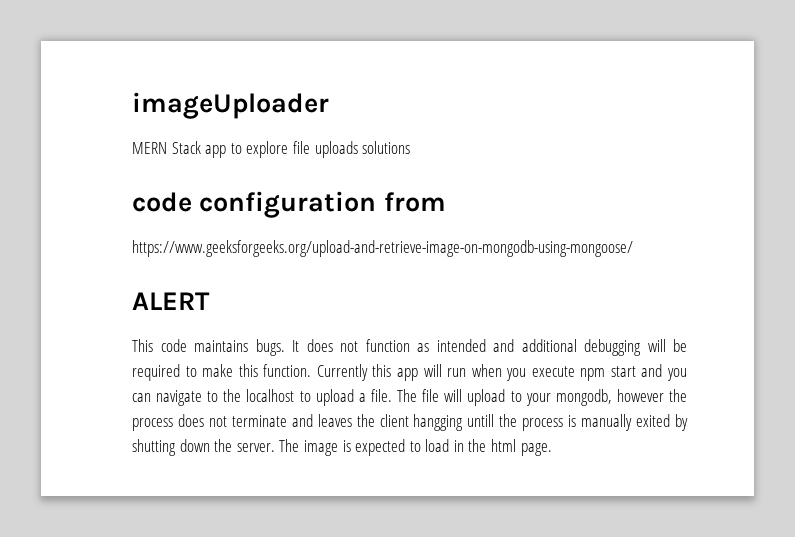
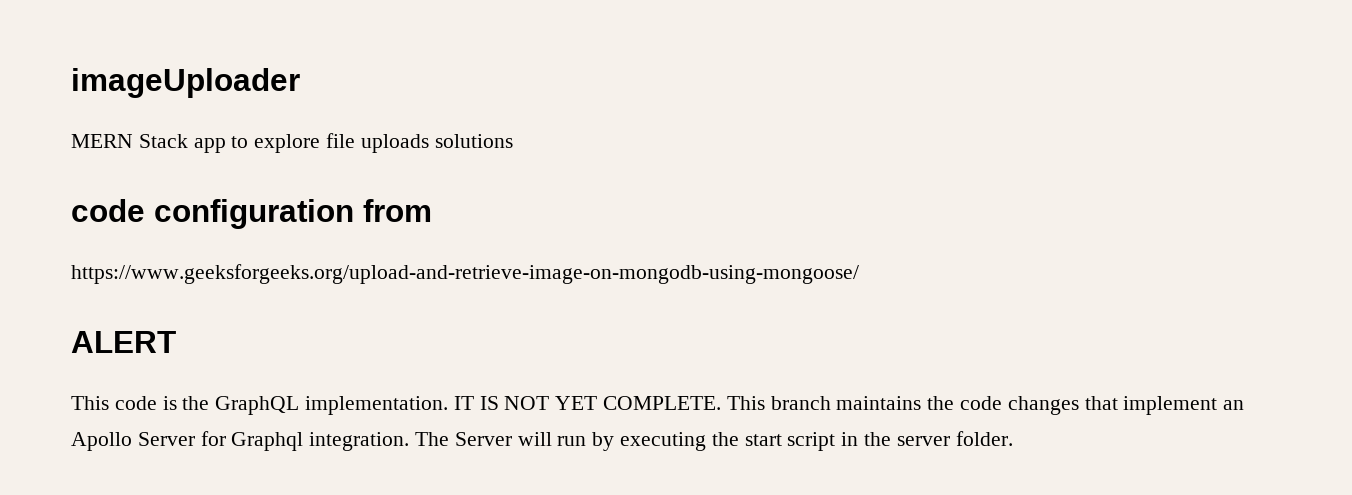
- This code maintains bugs. It does not function as intended and additional debugging will be required to make this function. Currently this app will run when you execute npm start and you can navigate to the localhost to upload a file. The file will upload to your mongodb, however the process does not terminate and leaves the client hangging untill the process is manually exited by shutting down the server. The image is expected to load in the html page.
+ This code is the GraphQL implementation. IT IS NOT YET COMPLETE. This branch maintains the code changes that implement an Apollo Server for Graphql integration. The Server will run by executing the start script in the server folder.

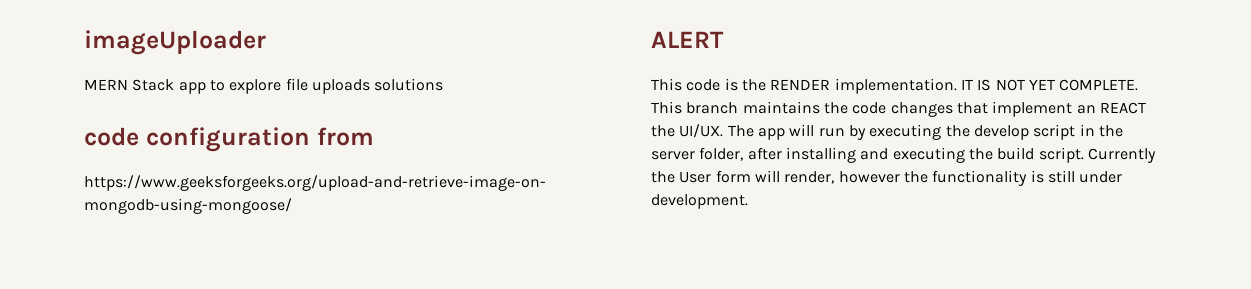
- This code is the GraphQL implementation.
+ This code is the RENDER implementation.
- This branch maintains the code changes that implement an Apollo Server for Graphql integration. The Server will run by executing the start script in the server folder.
+ This branch maintains the code changes that implement an REACT the UI/UX. The app will run by executing the develop script in the server folder, after installing and executing the build script. Currently the User form will render, however the functionality is still under development.

